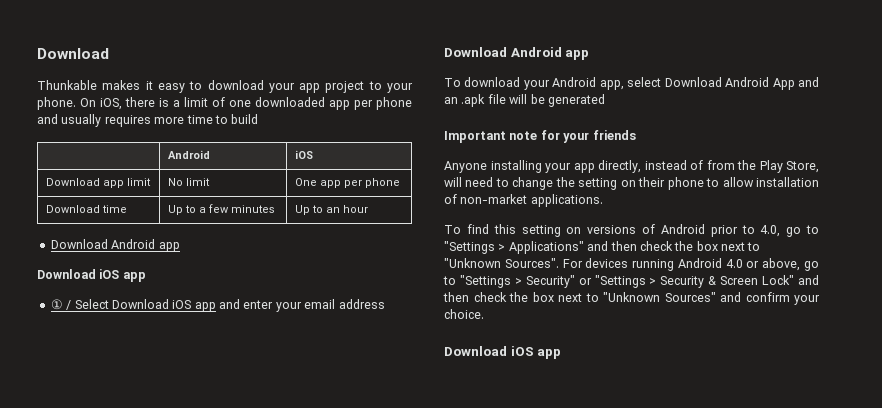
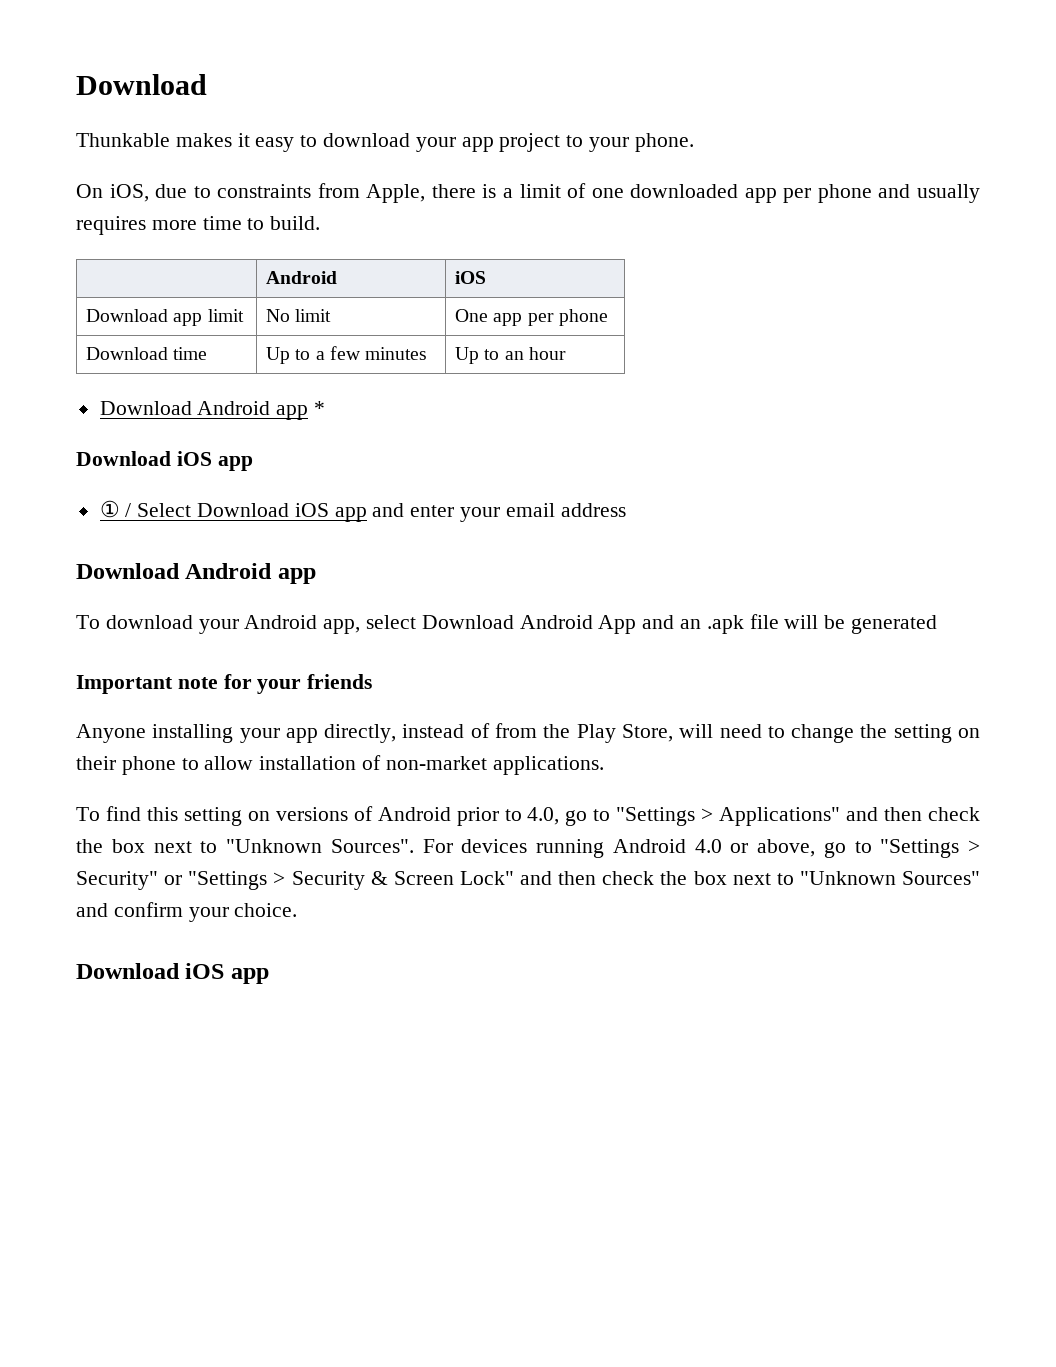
- Thunkable makes it easy to download your app project to your phone. On iOS, there is a limit of one downloaded app per phone and usually requires more time to build
+ Thunkable makes it easy to download your app project to your phone.
+ On iOS, due to constraints from Apple, there is a limit of one downloaded app per phone and usually requires more time to build.
  Download time | Up to a few minutes | Up to an hour
- Download Android app
+ Download Android app *

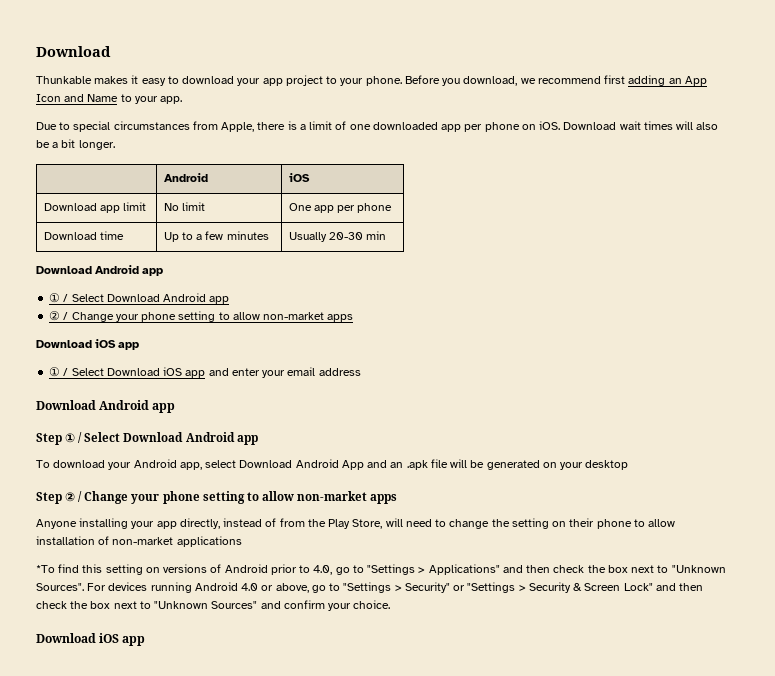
- Thunkable makes it easy to download your app project to your phone.
- On iOS, due to constraints from Apple, there is a limit of one downloaded app per phone and usually requires more time to build.
+ Thunkable makes it easy to download your app project to your phone. Before you download, we recommend first adding an App Icon and Name to your app.
+ Due to special circumstances from Apple, there is a limit of one downloaded app per phone on iOS. Download wait times will also be a bit longer.
- Download time | Up to a few minutes | Up to an hour
- Download Android app *
+ Download time | Up to a few minutes | Usually 20-30 min
+ Download Android app
+ ① / Select Download Android app
+ ② / Change your phone setting to allow non-market apps
+ Step ① / Select Download Android app
- To download your Android app, select Download Android App and an .apk file will be generated
- Important note for your friends
+ To download your Android app, select Download Android App and an .apk file will be generated on your desktop
+ Step ② / Change your phone setting to allow non-market apps
- Anyone installing your app directly, instead of from the Play Store, will need to change the setting on their phone to allow installation of non-market applications.
- To find this setting on versions of Android prior to 4.0, go to "Settings > Applications" and then check the box next to "Unknown Sources".
+ Anyone installing your app directly, instead of from the Play Store, will need to change the setting on their phone to allow installation of non-market applications
+ *To find this setting on versions of Android prior to 4.0, go to "Settings > Applications" and then check the box next to "Unknown Sources".

